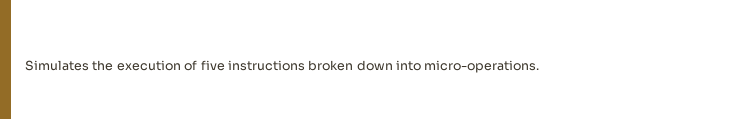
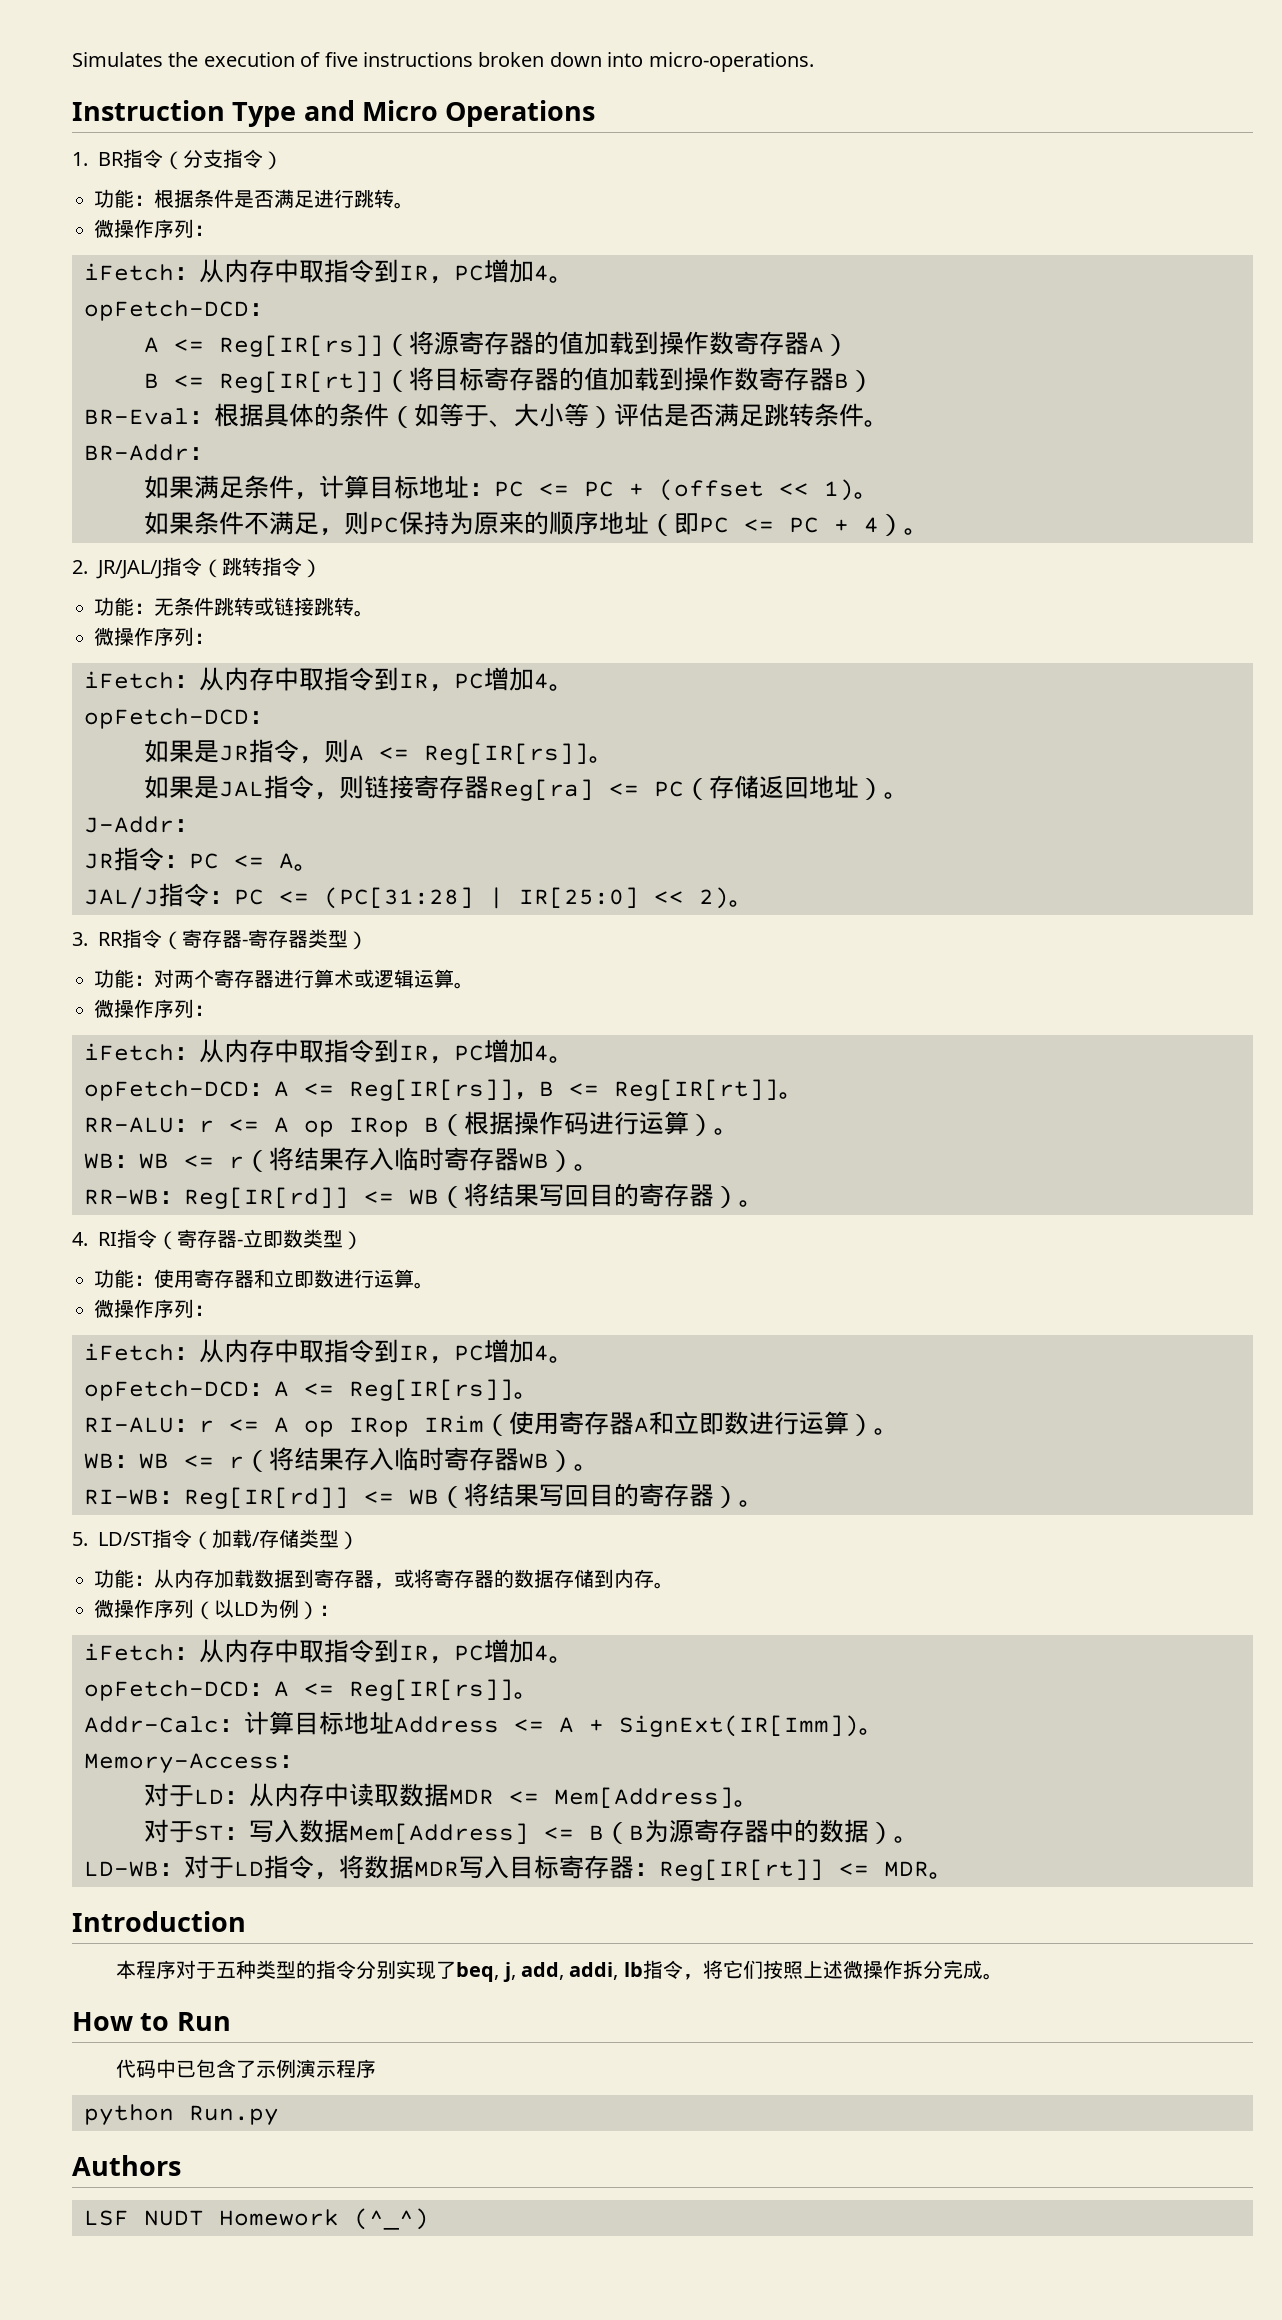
+ Instruction Type and Micro Operations
+ 1. BR指令（分支指令）
+ 功能：根据条件是否满足进行跳转。
+ 微操作序列：
+ iFetch：从内存中取指令到IR，PC增加4。
+ opFetch-DCD：
+ A <= Reg[IR[rs]]（将源寄存器的值加载到操作数寄存器A）
+ B <= Reg[IR[rt]]（将目标寄存器的值加载到操作数寄存器B）
+ BR-Eval：根据具体的条件（如等于、大小等）评估是否满足跳转条件。
+ BR-Addr：
+ 如果满足条件，计算目标地址：PC <= PC + (offset << 1)。
+ 如果条件不满足，则PC保持为原来的顺序地址（即PC <= PC + 4）。
+ 2. JR/JAL/J指令（跳转指令）
+ 功能：无条件跳转或链接跳转。
+ 微操作序列：
+ iFetch：从内存中取指令到IR，PC增加4。
+ opFetch-DCD：
+ 如果是JR指令，则A <= Reg[IR[rs]]。
+ 如果是JAL指令，则链接寄存器Reg[ra] <= PC（存储返回地址）。
+ J-Addr：
+ JR指令：PC <= A。
+ JAL/J指令：PC <= (PC[31:28] | IR[25:0] << 2)。
+ 3. RR指令（寄存器-寄存器类型）
+ 功能：对两个寄存器进行算术或逻辑运算。
+ 微操作序列：
+ iFetch：从内存中取指令到IR，PC增加4。
+ opFetch-DCD：A <= Reg[IR[rs]]，B <= Reg[IR[rt]]。
+ RR-ALU：r <= A op IRop B（根据操作码进行运算）。
+ WB：WB <= r（将结果存入临时寄存器WB）。
+ RR-WB：Reg[IR[rd]] <= WB（将结果写回目的寄存器）。
+ 4. RI指令（寄存器-立即数类型）
+ 功能：使用寄存器和立即数进行运算。
+ 微操作序列：
+ iFetch：从内存中取指令到IR，PC增加4。
+ opFetch-DCD：A <= Reg[IR[rs]]。
+ RI-ALU：r <= A op IRop IRim（使用寄存器A和立即数进行运算）。
+ WB：WB <= r（将结果存入临时寄存器WB）。
+ RI-WB：Reg[IR[rd]] <= WB（将结果写回目的寄存器）。
+ 5. LD/ST指令（加载/存储类型）
+ 功能：从内存加载数据到寄存器，或将寄存器的数据存储到内存。
+ 微操作序列（以LD为例）：
+ iFetch：从内存中取指令到IR，PC增加4。
+ opFetch-DCD：A <= Reg[IR[rs]]。
+ Addr-Calc：计算目标地址Address <= A + SignExt(IR[Imm])。
+ Memory-Access：
+ 对于LD：从内存中读取数据MDR <= Mem[Address]。
+ 对于ST：写入数据Mem[Address] <= B（B为源寄存器中的数据）。
+ LD-WB：对于LD指令，将数据MDR写入目标寄存器：Reg[IR[rt]] <= MDR。
+ Introduction
+ 本程序对于五种类型的指令分别实现了beq, j, add, addi, lb指令，将它们按照上述微操作拆分完成。
+ How to Run
+ 代码中已包含了示例演示程序
+ python Run.py
+ Authors
+ LSF NUDT Homework (^_^)

